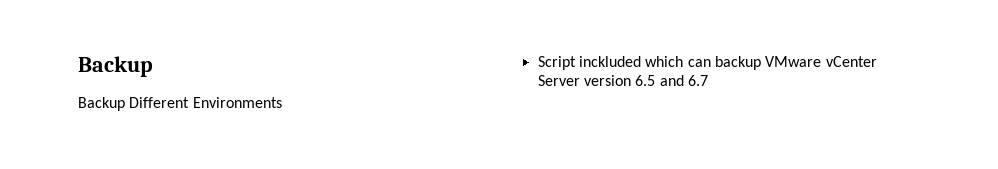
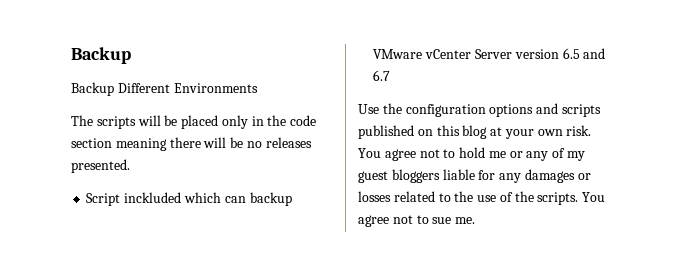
+ The scripts will be placed only in the code section meaning there will be no releases presented.
+ Use the configuration options and scripts published on this blog at your own risk. You agree not to hold me or any of my guest bloggers liable for any damages or losses related to the use of the scripts. You agree not to sue me.

